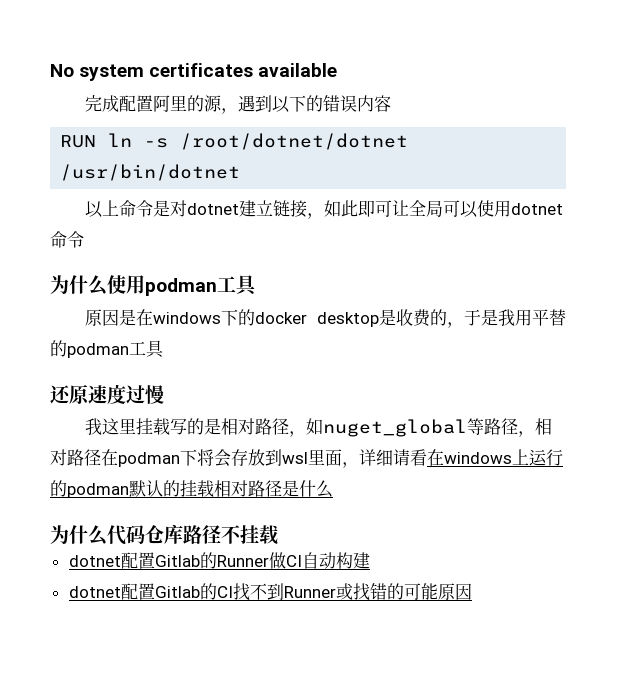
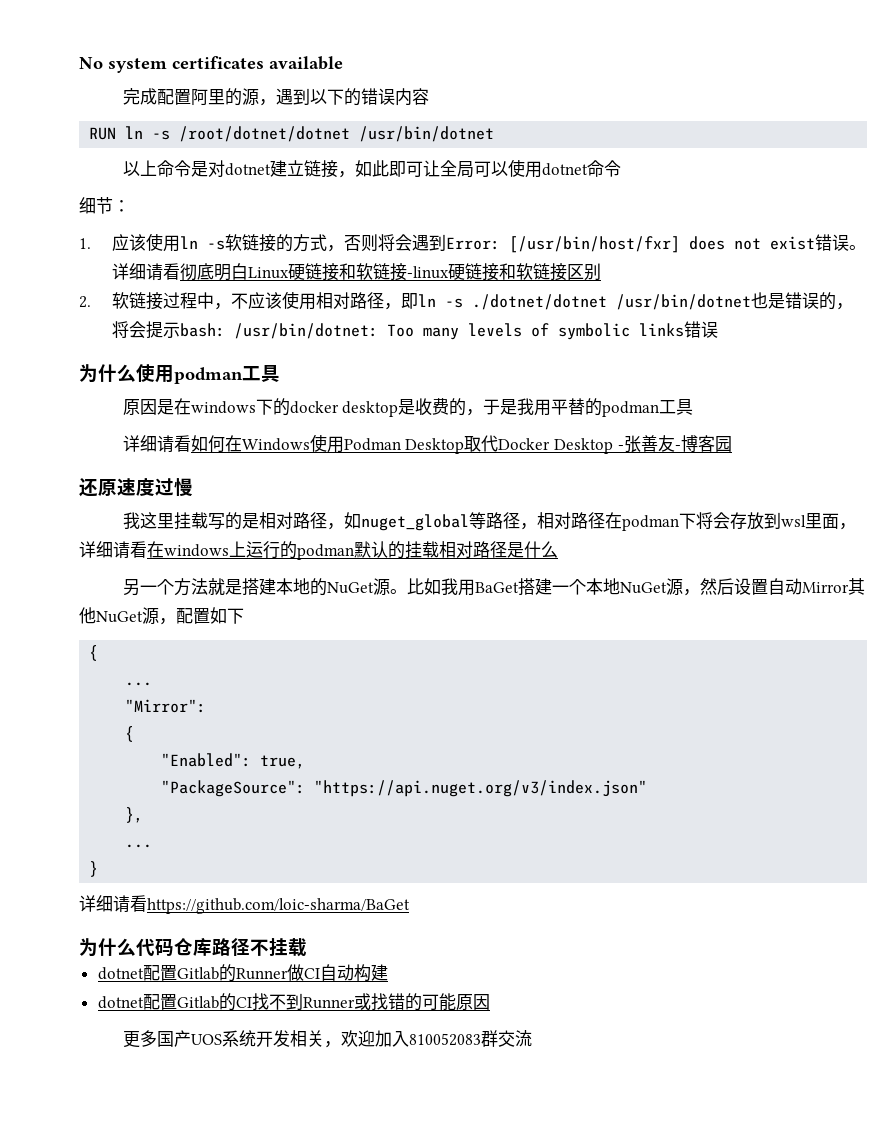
+ 细节：
+ 1.应该使用ln -s软链接的方式，否则将会遇到Error: [/usr/bin/host/fxr] does not exist错误。详细请看彻底明白Linux硬链接和软链接-linux硬链接和软链接区别
+ 2.软链接过程中，不应该使用相对路径，即ln -s ./dotnet/dotnet /usr/bin/dotnet也是错误的，将会提示bash: /usr/bin/dotnet: Too many levels of symbolic links错误
+ 详细请看如何在Windows使用Podman Desktop取代Docker Desktop -张善友-博客园
+ 另一个方法就是搭建本地的NuGet源。比如我用BaGet搭建一个本地NuGet源，然后设置自动Mirror其他NuGet源，配置如下
+ {
+ ...
+ "Mirror":
+ {
+ "Enabled": true,
+ "PackageSource": "https://api.nuget.org/v3/index.json"
+ },
+ ...
+ }
+ 详细请看https://github.com/loic-sharma/BaGet
+ 更多国产UOS系统开发相关，欢迎加入810052083群交流

